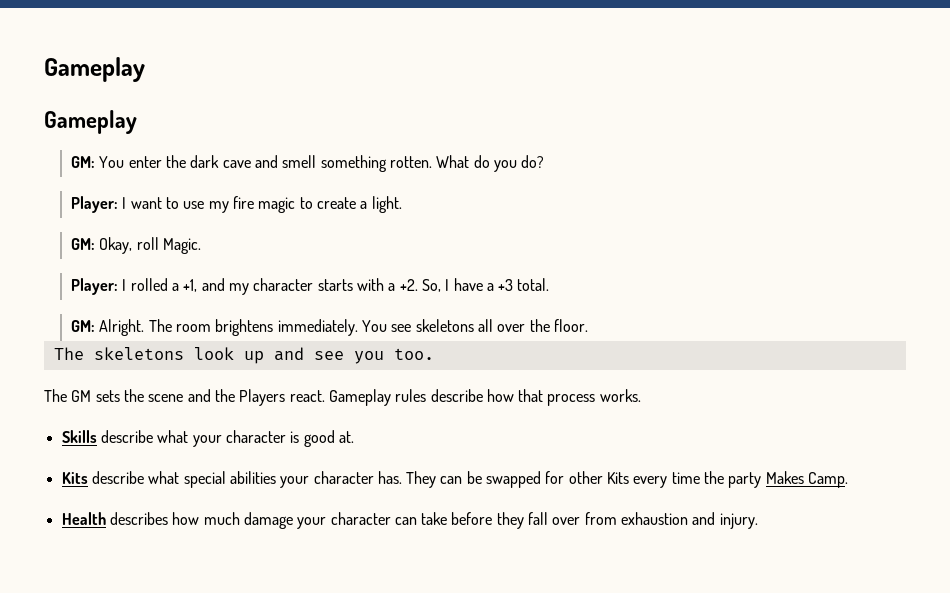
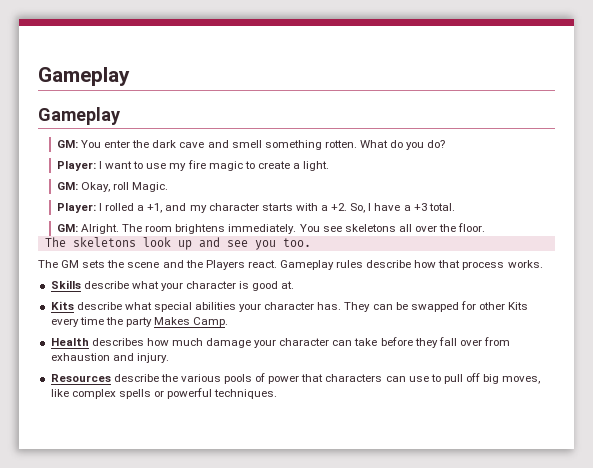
+ Resources describe the various pools of power that characters can use to pull off big moves, like complex spells or powerful techniques.

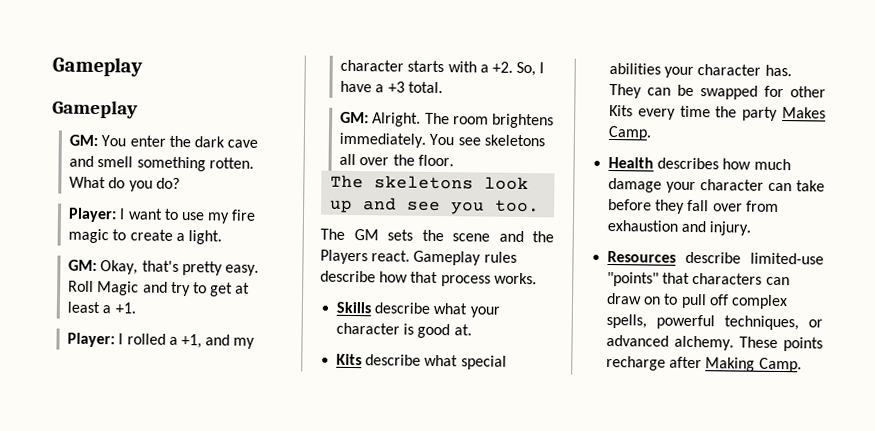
- GM: Okay, roll Magic.
+ GM: Okay, that's pretty easy. Roll Magic and try to get at least a +1.
- Resources describe the various pools of power that characters can use to pull off big moves, like complex spells or powerful techniques.
+ Resources describe limited-use "points" that characters can draw on to pull off complex spells, powerful techniques, or advanced alchemy. These points recharge after Making Camp.

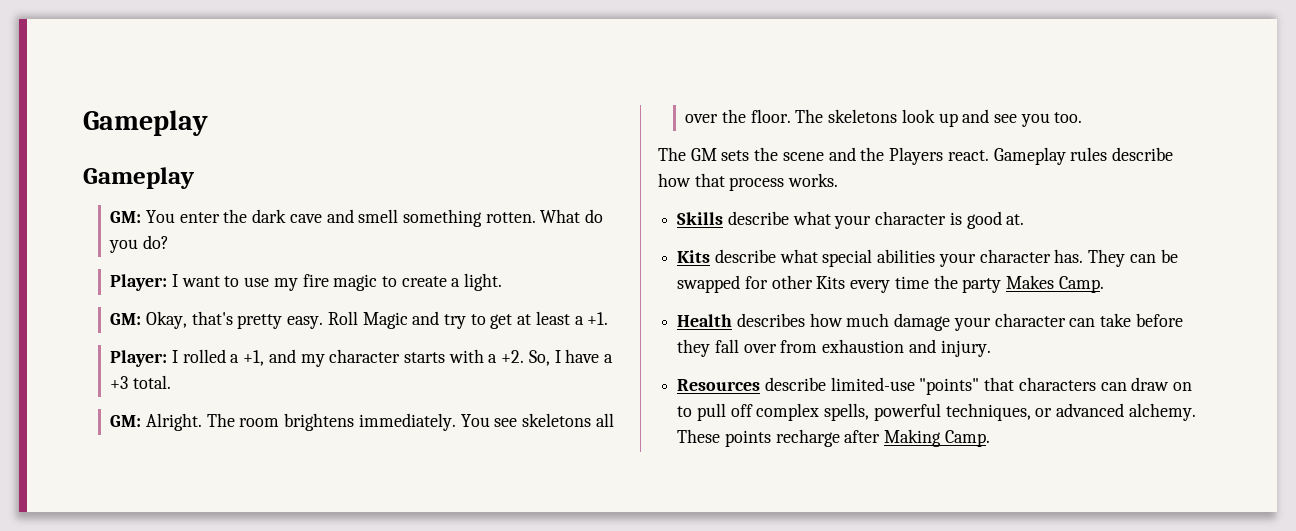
- You see skeletons all over the floor.
- The skeletons look up and see you too.
+ You see skeletons all over the floor. The skeletons look up and see you too.

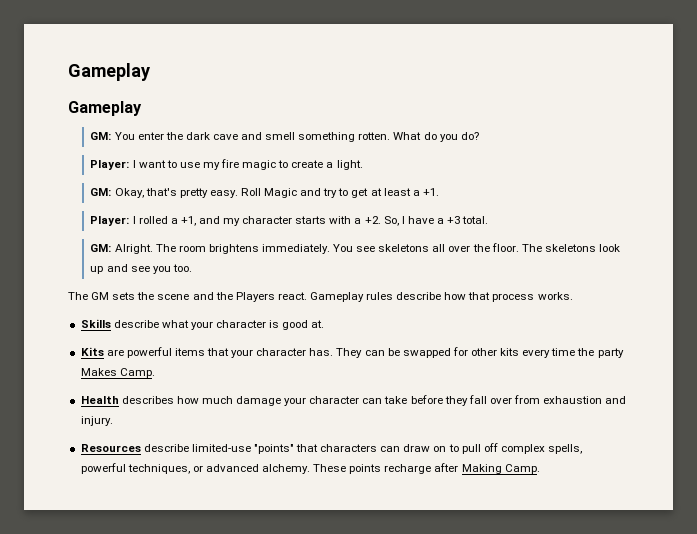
- Kits describe what special abilities your character has.
+ Kits are powerful items that your character has.
- They can be swapped for other Kits every time the party Makes Camp.
+ They can be swapped for other kits every time the party Makes Camp.

